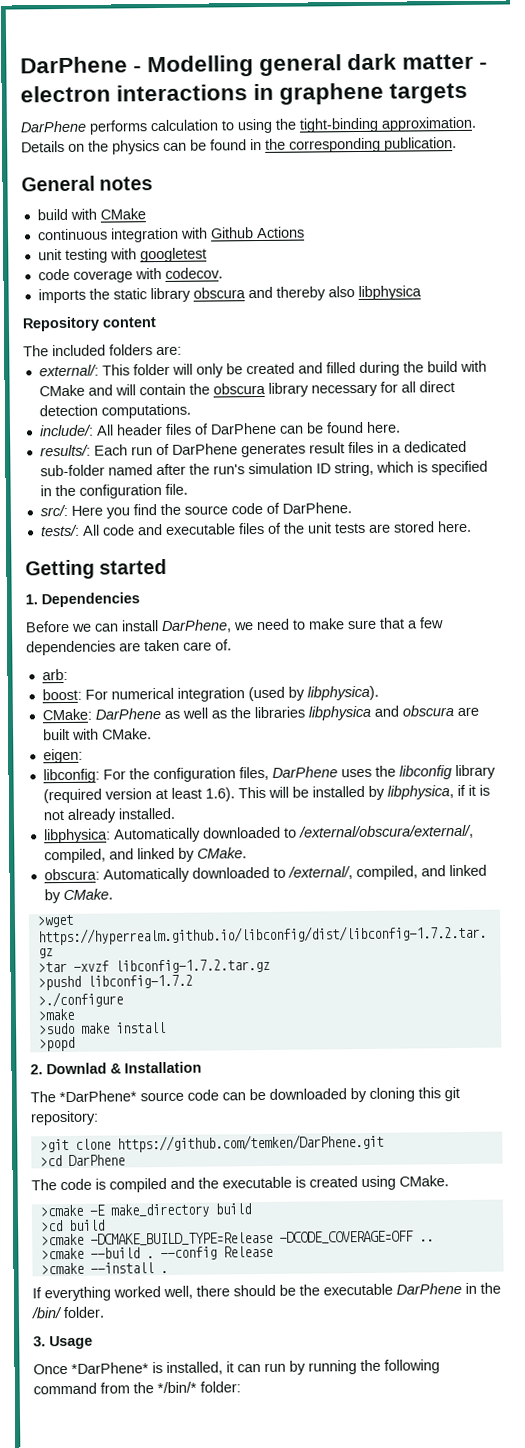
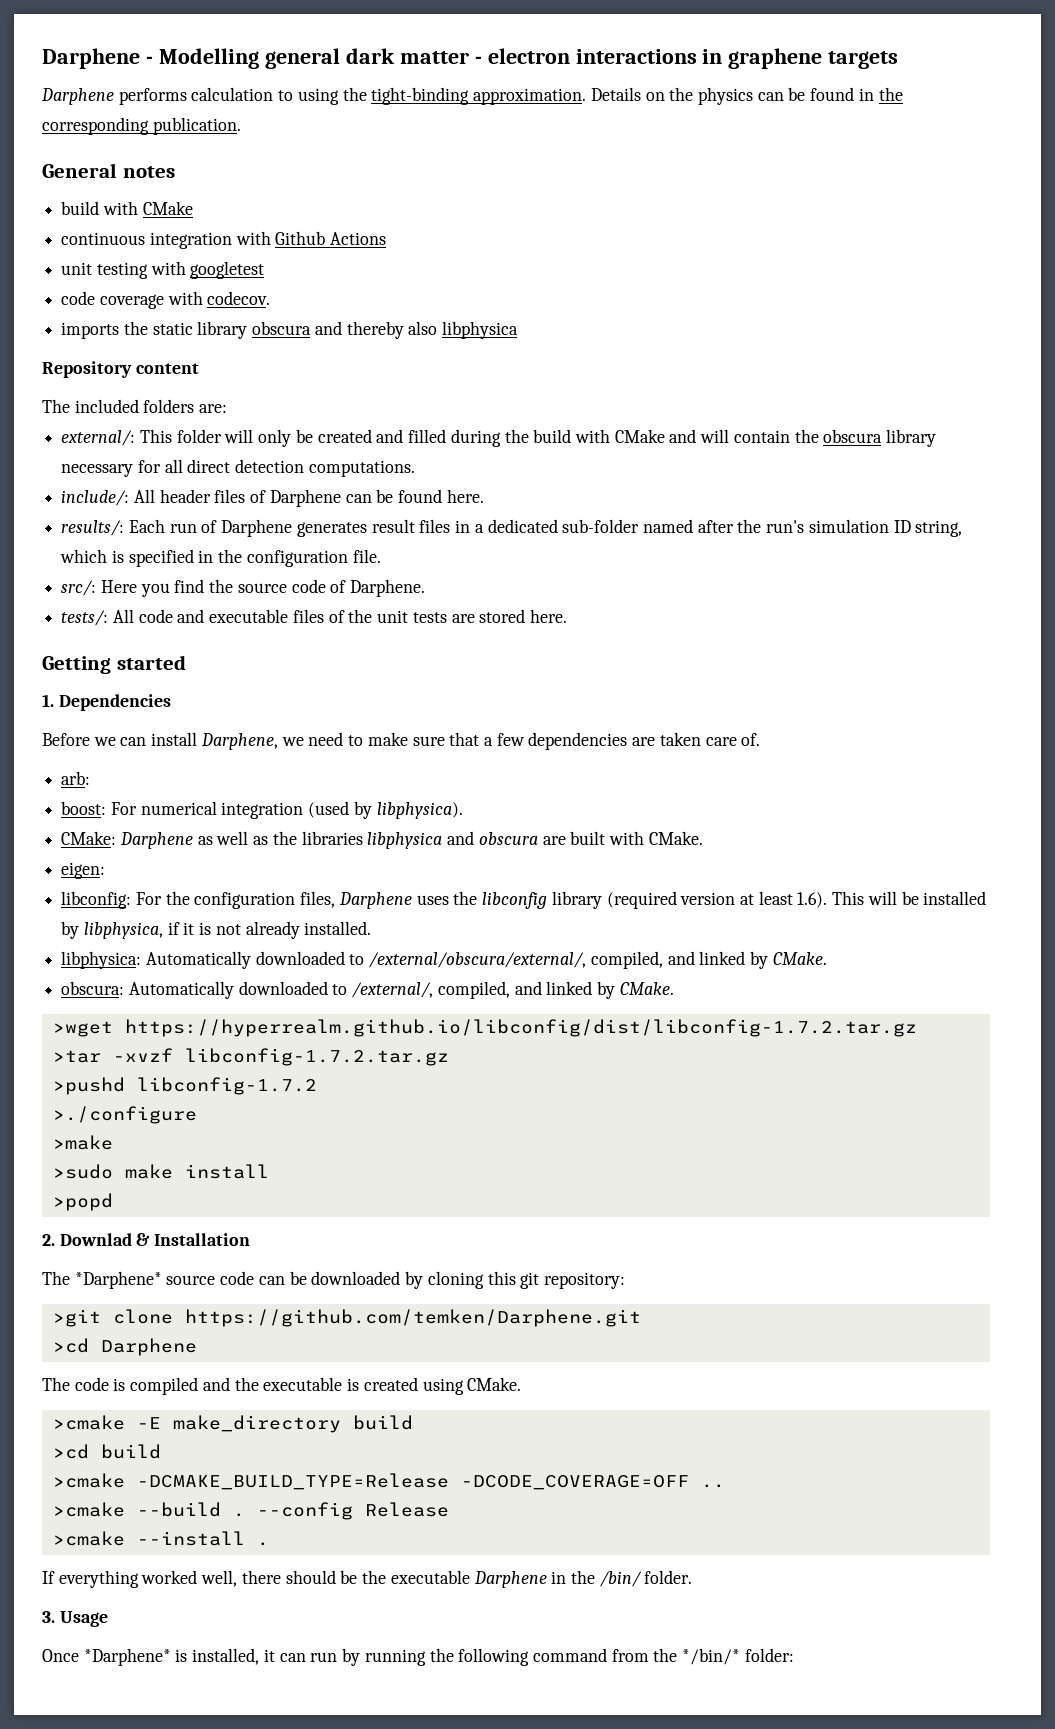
- DarPhene - Modelling general dark matter - electron interactions in graphene targets
+ Darphene - Modelling general dark matter - electron interactions in graphene targets
- DarPhene performs calculation to using the tight-binding approximation.
+ Darphene performs calculation to using the tight-binding approximation.
- include/: All header files of DarPhene can be found here.
+ include/: All header files of Darphene can be found here.
- results/: Each run of DarPhene generates result files in a dedicated sub-folder named after the run's simulation ID string, which is specified in the configuration file.
+ results/: Each run of Darphene generates result files in a dedicated sub-folder named after the run's simulation ID string, which is specified in the configuration file.
- src/: Here you find the source code of DarPhene.
+ src/: Here you find the source code of Darphene.
- Before we can install DarPhene, we need to make sure that a few dependencies are taken care of.
+ Before we can install Darphene, we need to make sure that a few dependencies are taken care of.
- CMake: DarPhene as well as the libraries libphysica and obscura are built with CMake.
+ CMake: Darphene as well as the libraries libphysica and obscura are built with CMake.
- libconfig: For the configuration files, DarPhene uses the libconfig library (required version at least 1.6). This will be installed by libphysica, if it is not already installed.
+ libconfig: For the configuration files, Darphene uses the libconfig library (required version at least 1.6). This will be installed by libphysica, if it is not already installed.
- The *DarPhene* source code can be downloaded by cloning this git repository:
+ The *Darphene* source code can be downloaded by cloning this git repository:
- >git clone https://github.com/temken/DarPhene.git
- >cd DarPhene
+ >git clone https://github.com/temken/Darphene.git
+ >cd Darphene
- If everything worked well, there should be the executable DarPhene in the /bin/ folder.
+ If everything worked well, there should be the executable Darphene in the /bin/ folder.
- Once *DarPhene* is installed, it can run by running the following command from the */bin/* folder:
+ Once *Darphene* is installed, it can run by running the following command from the */bin/* folder:

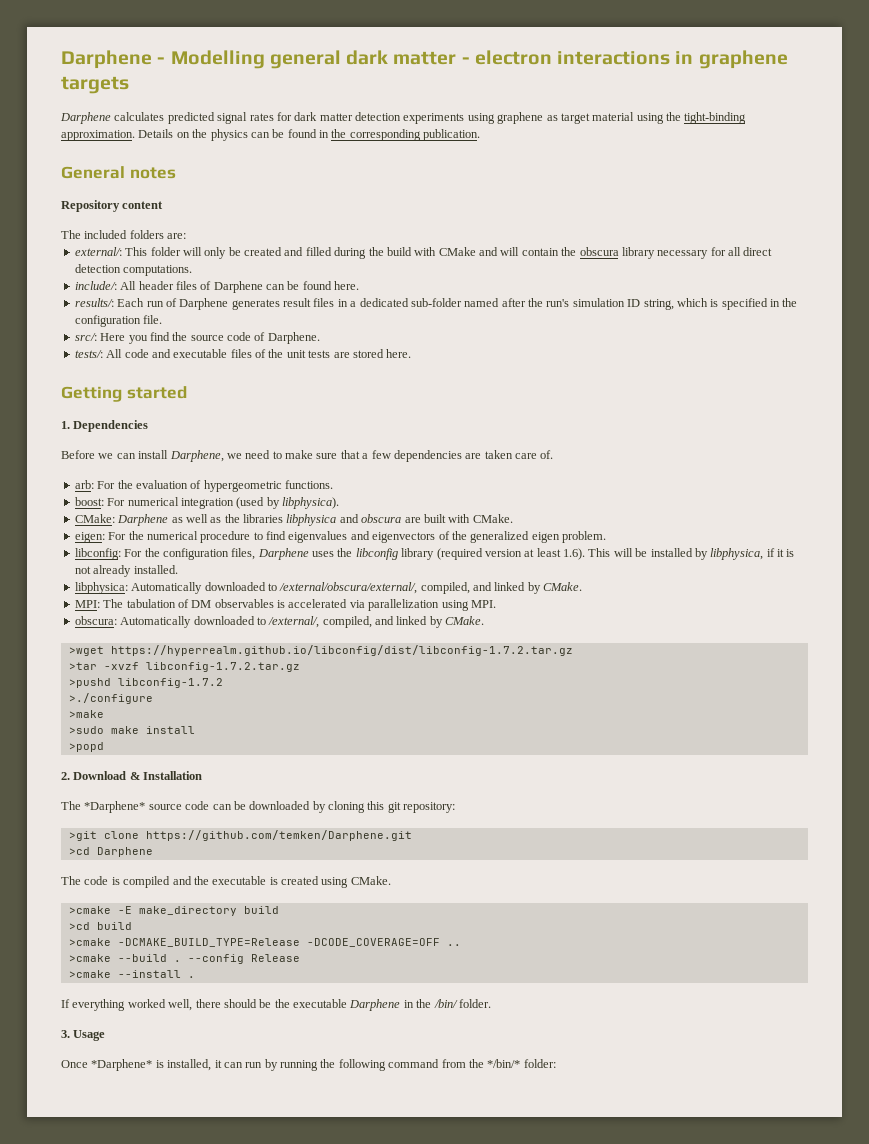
- Darphene performs calculation to using the tight-binding approximation.
+ Darphene calculates predicted signal rates for dark matter detection experiments using graphene as target material using the tight-binding approximation.
  General notes
- build with CMake
- continuous integration with Github Actions
- unit testing with googletest
- code coverage with codecov.
- imports the static library obscura and thereby also libphysica
- arb:
+ arb: For the evaluation of hypergeometric functions.
- eigen:
+ eigen: For the numerical procedure to find eigenvalues and eigenvectors of the generalized eigen problem.
+ MPI: The tabulation of DM observables is accelerated via parallelization using MPI.
- 2. Downlad & Installation
+ 2. Download & Installation

